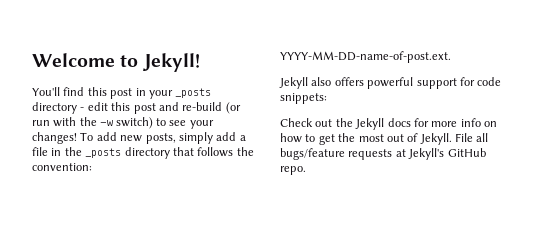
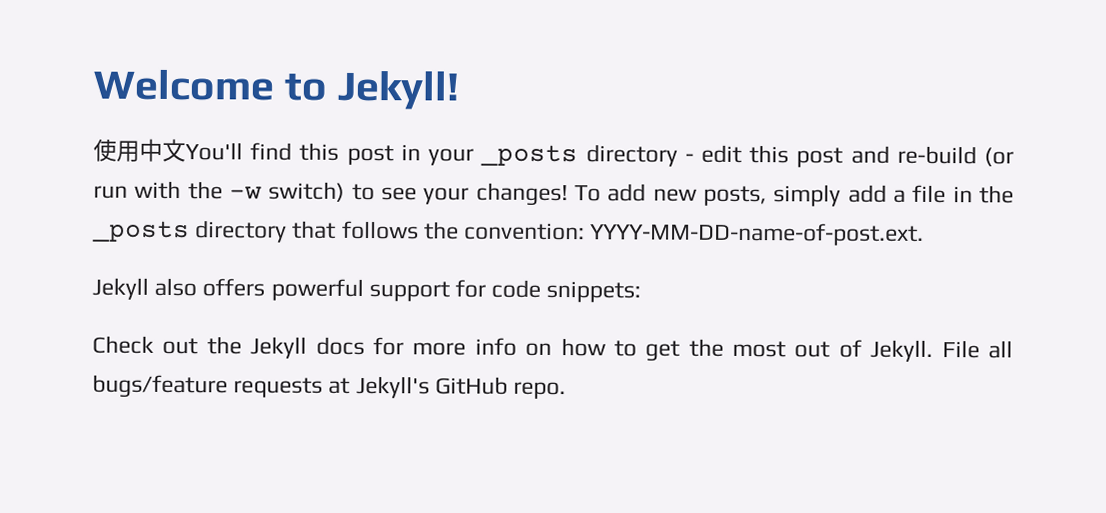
- You'll find this post in your _posts directory - edit this post and re-build (or run with the -w switch) to see your changes!
+ 使用中文You'll find this post in your _posts directory - edit this post and re-build (or run with the -w switch) to see your changes!

